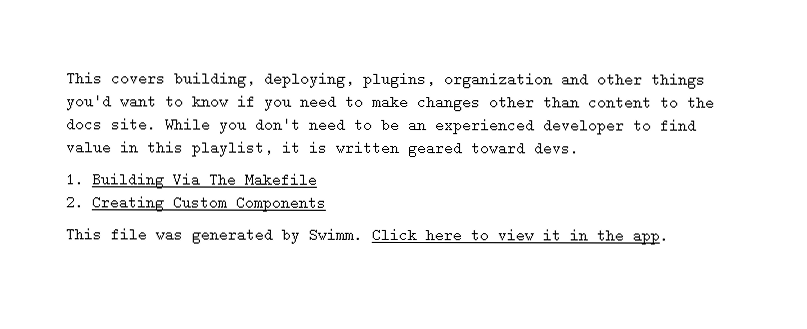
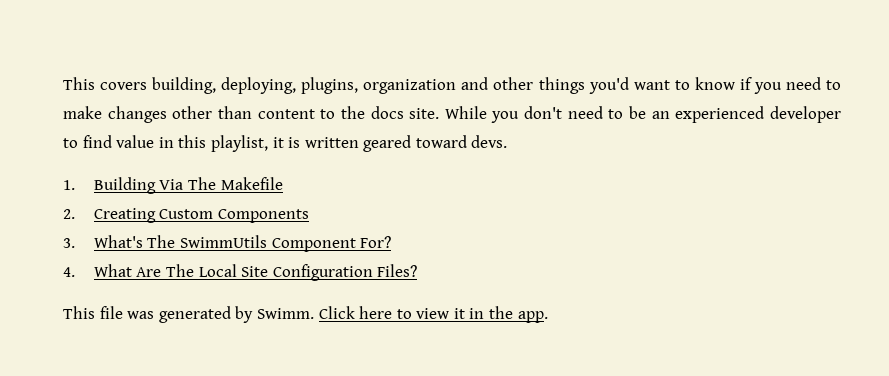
+ 3. What's The SwimmUtils Component For?
+ 4. What Are The Local Site Configuration Files?

